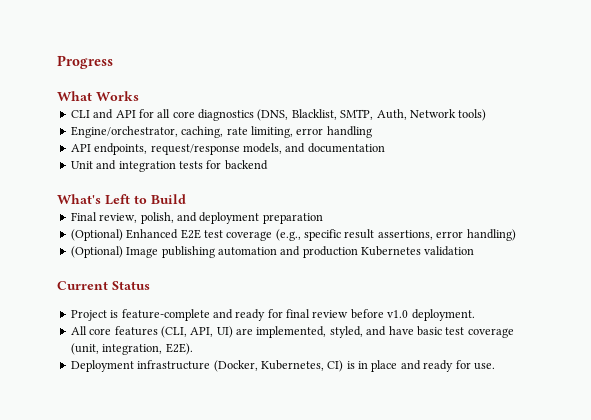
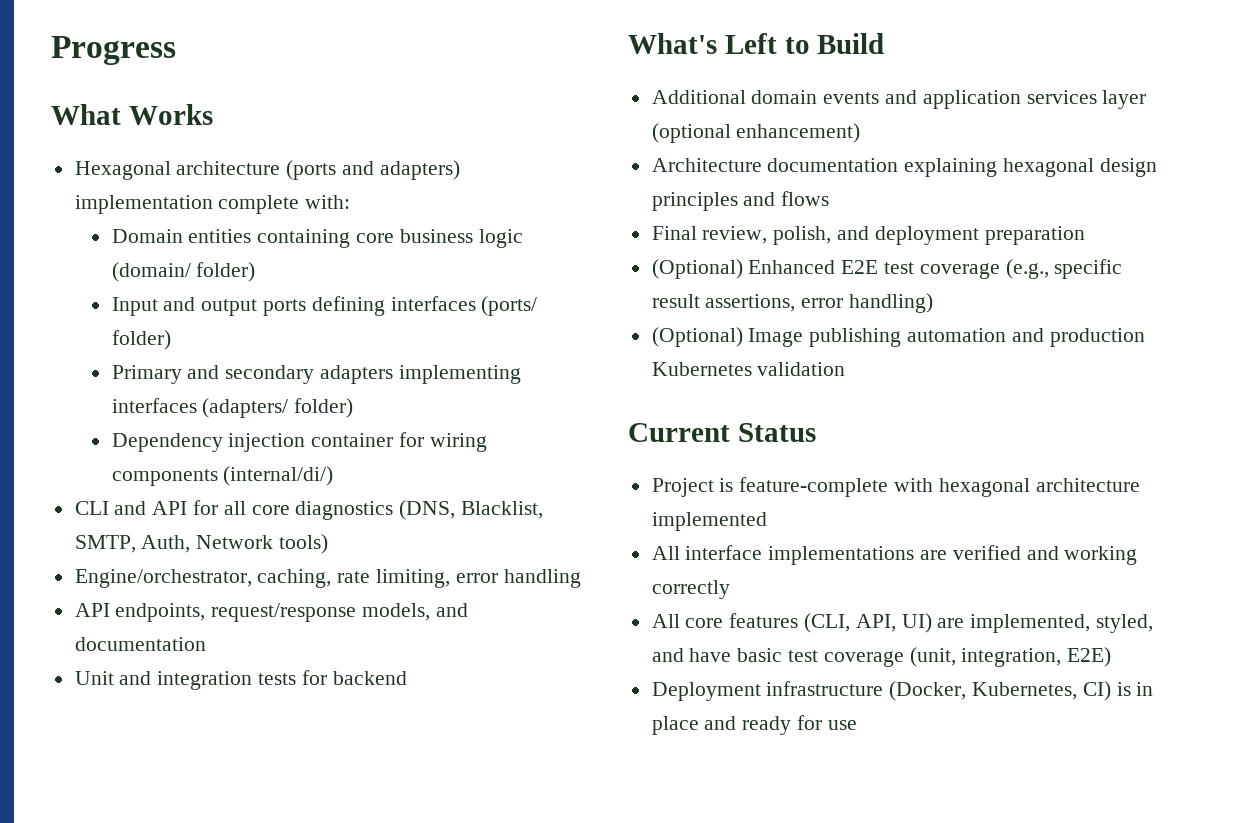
+ Hexagonal architecture (ports and adapters) implementation complete with:
+ Domain entities containing core business logic (domain/ folder)
+ Input and output ports defining interfaces (ports/ folder)
+ Primary and secondary adapters implementing interfaces (adapters/ folder)
+ Dependency injection container for wiring components (internal/di/)
+ Additional domain events and application services layer (optional enhancement)
+ Architecture documentation explaining hexagonal design principles and flows
- Project is feature-complete and ready for final review before v1.0 deployment.
+ Project is feature-complete with hexagonal architecture implemented
+ All interface implementations are verified and working correctly
- All core features (CLI, API, UI) are implemented, styled, and have basic test coverage (unit, integration, E2E).
+ All core features (CLI, API, UI) are implemented, styled, and have basic test coverage (unit, integration, E2E)
- Deployment infrastructure (Docker, Kubernetes, CI) is in place and ready for use.
+ Deployment infrastructure (Docker, Kubernetes, CI) is in place and ready for use

